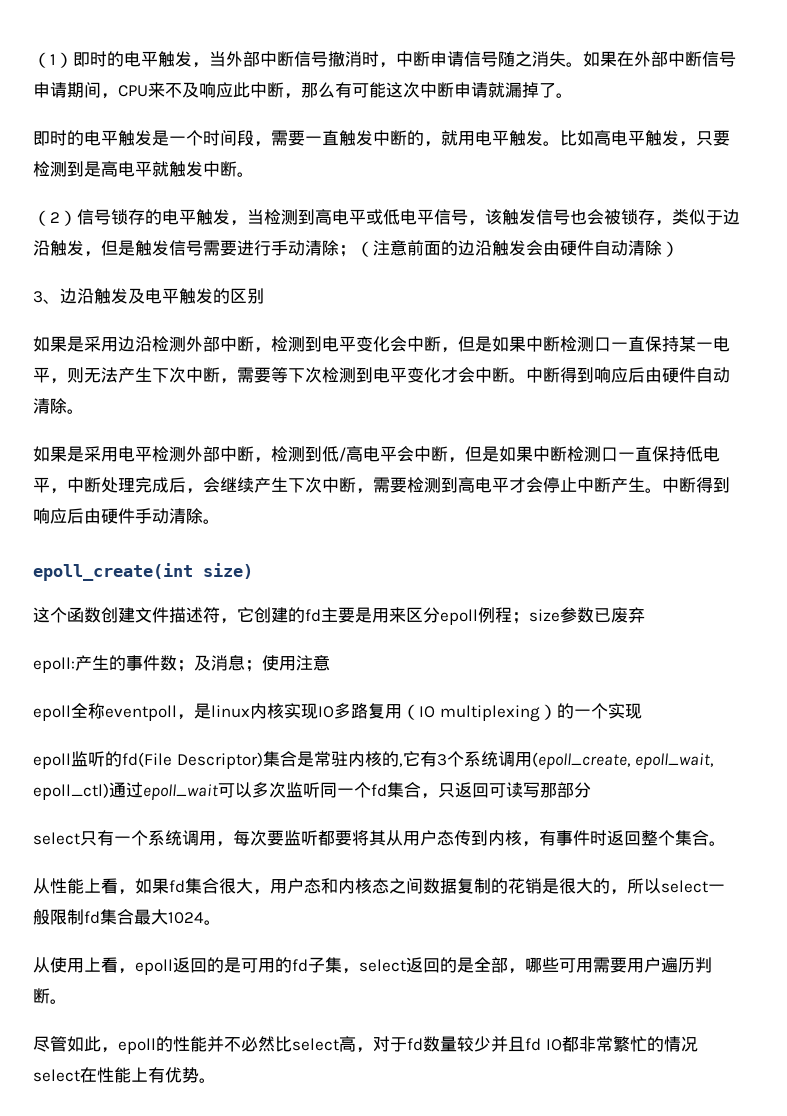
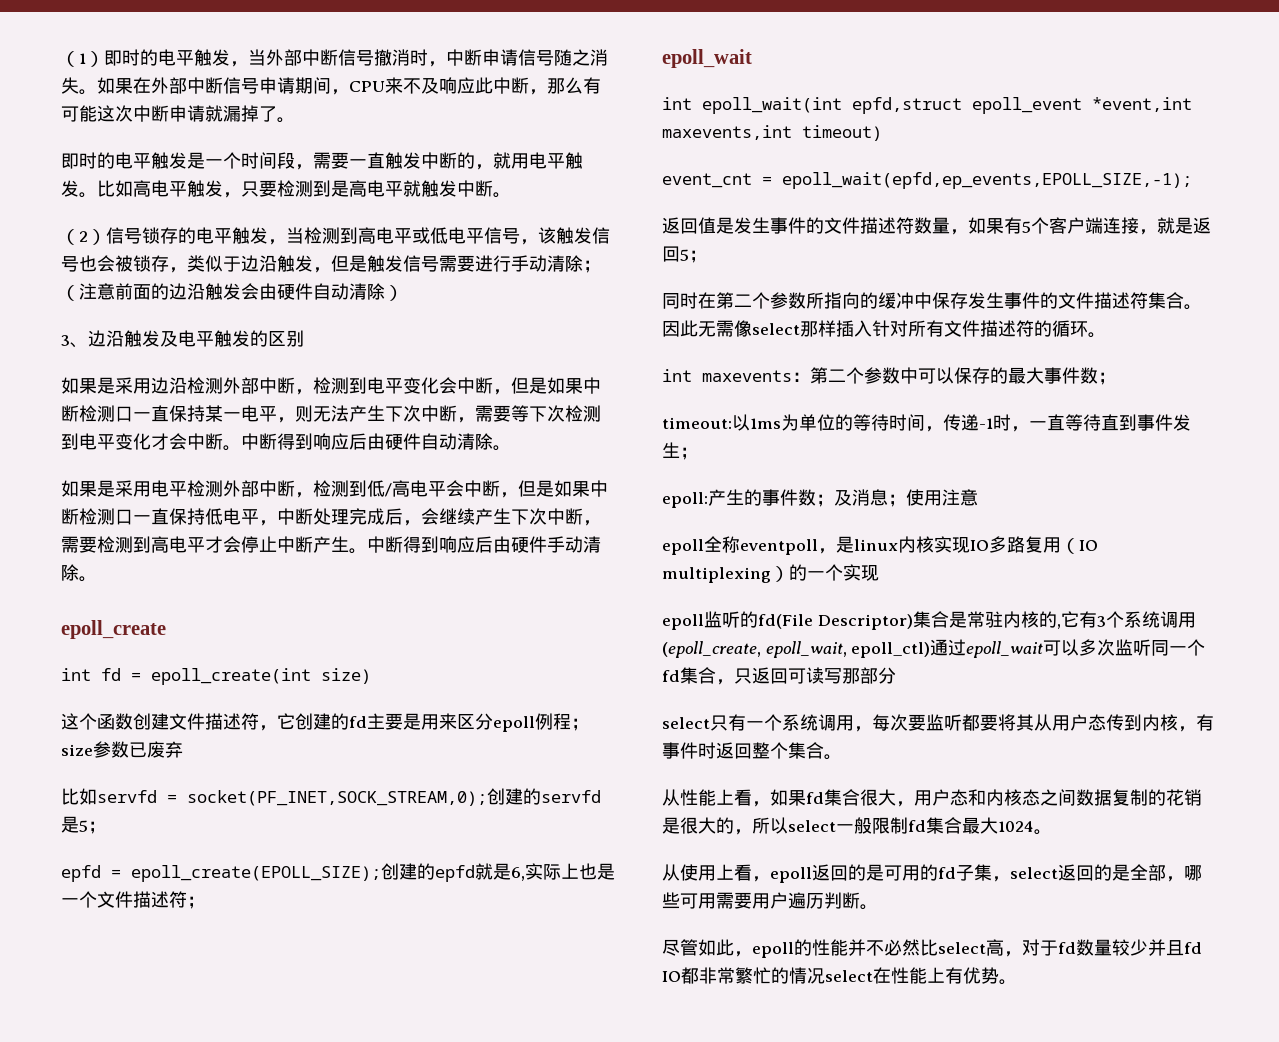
- epoll_create(int size)
+ epoll_create
+ int fd = epoll_create(int size)
+ 比如servfd = socket(PF_INET,SOCK_STREAM,0);创建的servfd是5；
+ epfd = epoll_create(EPOLL_SIZE);创建的epfd就是6,实际上也是一个文件描述符；
+ epoll_wait
+ int epoll_wait(int epfd,struct epoll_event *event,int maxevents,int timeout)
+ event_cnt = epoll_wait(epfd,ep_events,EPOLL_SIZE,-1);
+ 返回值是发生事件的文件描述符数量，如果有5个客户端连接，就是返回5；
+ 同时在第二个参数所指向的缓冲中保存发生事件的文件描述符集合。因此无需像select那样插入针对所有文件描述符的循环。
+ int maxevents：第二个参数中可以保存的最大事件数；
+ timeout:以1ms为单位的等待时间，传递-1时，一直等待直到事件发生；

